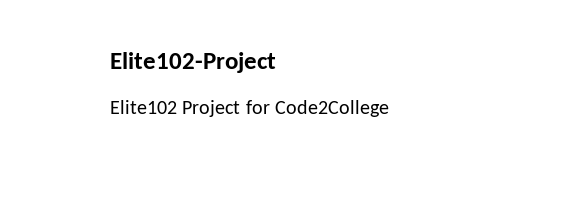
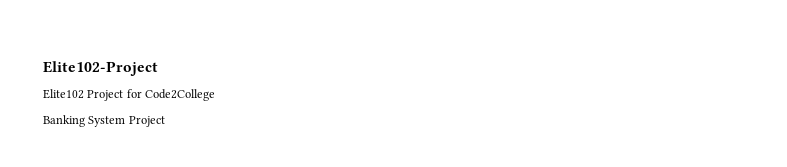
+ Banking System Project

